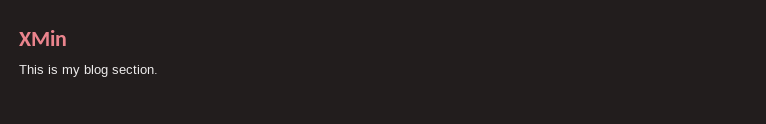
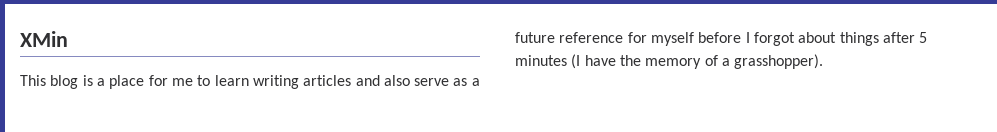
- This is my blog section.
+ This blog is a place for me to learn writing articles and also serve as a future reference for myself before I forgot about things after 5 minutes (I have the memory of a grasshopper).

